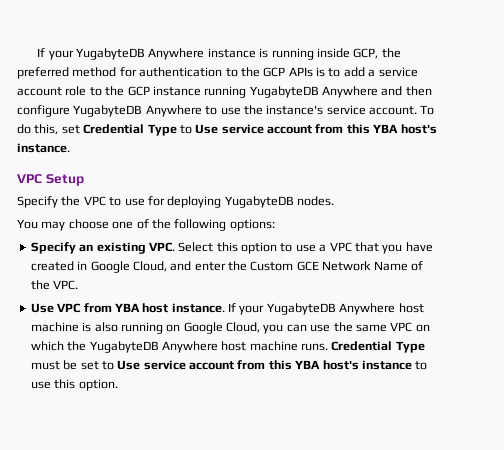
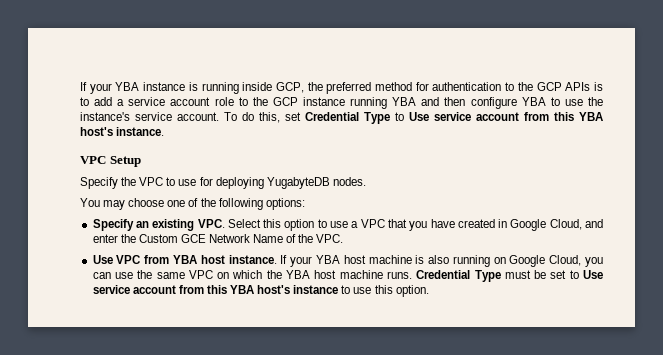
- If your YugabyteDB Anywhere instance is running inside GCP, the preferred method for authentication to the GCP APIs is to add a service account role to the GCP instance running YugabyteDB Anywhere and then configure YugabyteDB Anywhere to use the instance's service account.
+ If your YBA instance is running inside GCP, the preferred method for authentication to the GCP APIs is to add a service account role to the GCP instance running YBA and then configure YBA to use the instance's service account.
- If your YugabyteDB Anywhere host machine is also running on Google Cloud, you can use the same VPC on which the YugabyteDB Anywhere host machine runs.
+ If your YBA host machine is also running on Google Cloud, you can use the same VPC on which the YBA host machine runs.

